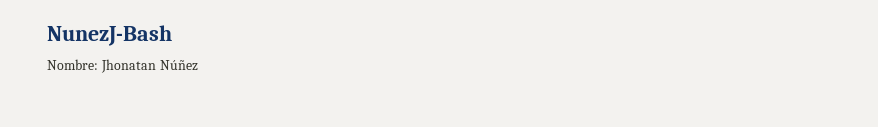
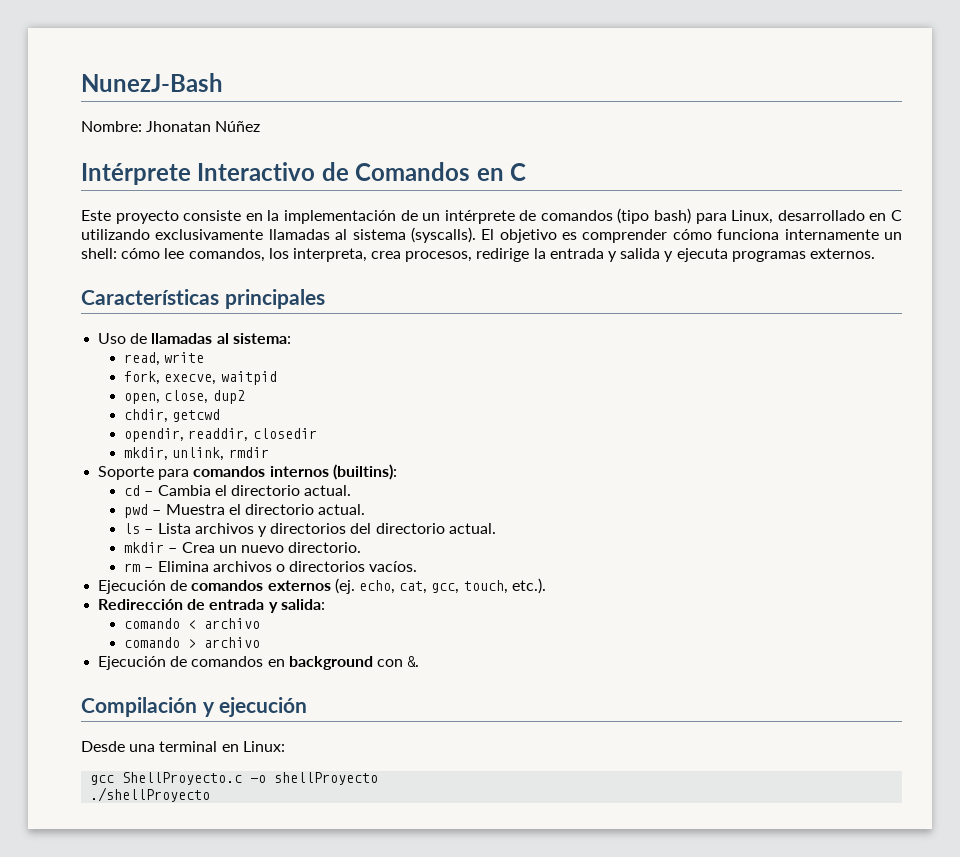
+ Intérprete Interactivo de Comandos en C
+ Este proyecto consiste en la implementación de un intérprete de comandos (tipo bash) para Linux, desarrollado en C utilizando exclusivamente llamadas al sistema (syscalls). El objetivo es comprender cómo funciona internamente un shell: cómo lee comandos, los interpreta, crea procesos, redirige la entrada y salida y ejecuta programas externos.
+ Características principales
+ Uso de llamadas al sistema:
+ read, write
+ fork, execve, waitpid
+ open, close, dup2
+ chdir, getcwd
+ opendir, readdir, closedir
+ mkdir, unlink, rmdir
+ Soporte para comandos internos (builtins):
+ cd – Cambia el directorio actual.
+ pwd – Muestra el directorio actual.
+ ls – Lista archivos y directorios del directorio actual.
+ mkdir – Crea un nuevo directorio.
+ rm – Elimina archivos o directorios vacíos.
+ Ejecución de comandos externos (ej. echo, cat, gcc, touch, etc.).
+ Redirección de entrada y salida:
+ comando < archivo
+ comando > archivo
+ Ejecución de comandos en background con &.
+ Compilación y ejecución
+ Desde una terminal en Linux:
+ gcc ShellProyecto.c -o shellProyecto
+ ./shellProyecto

